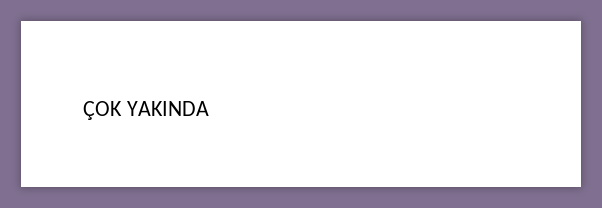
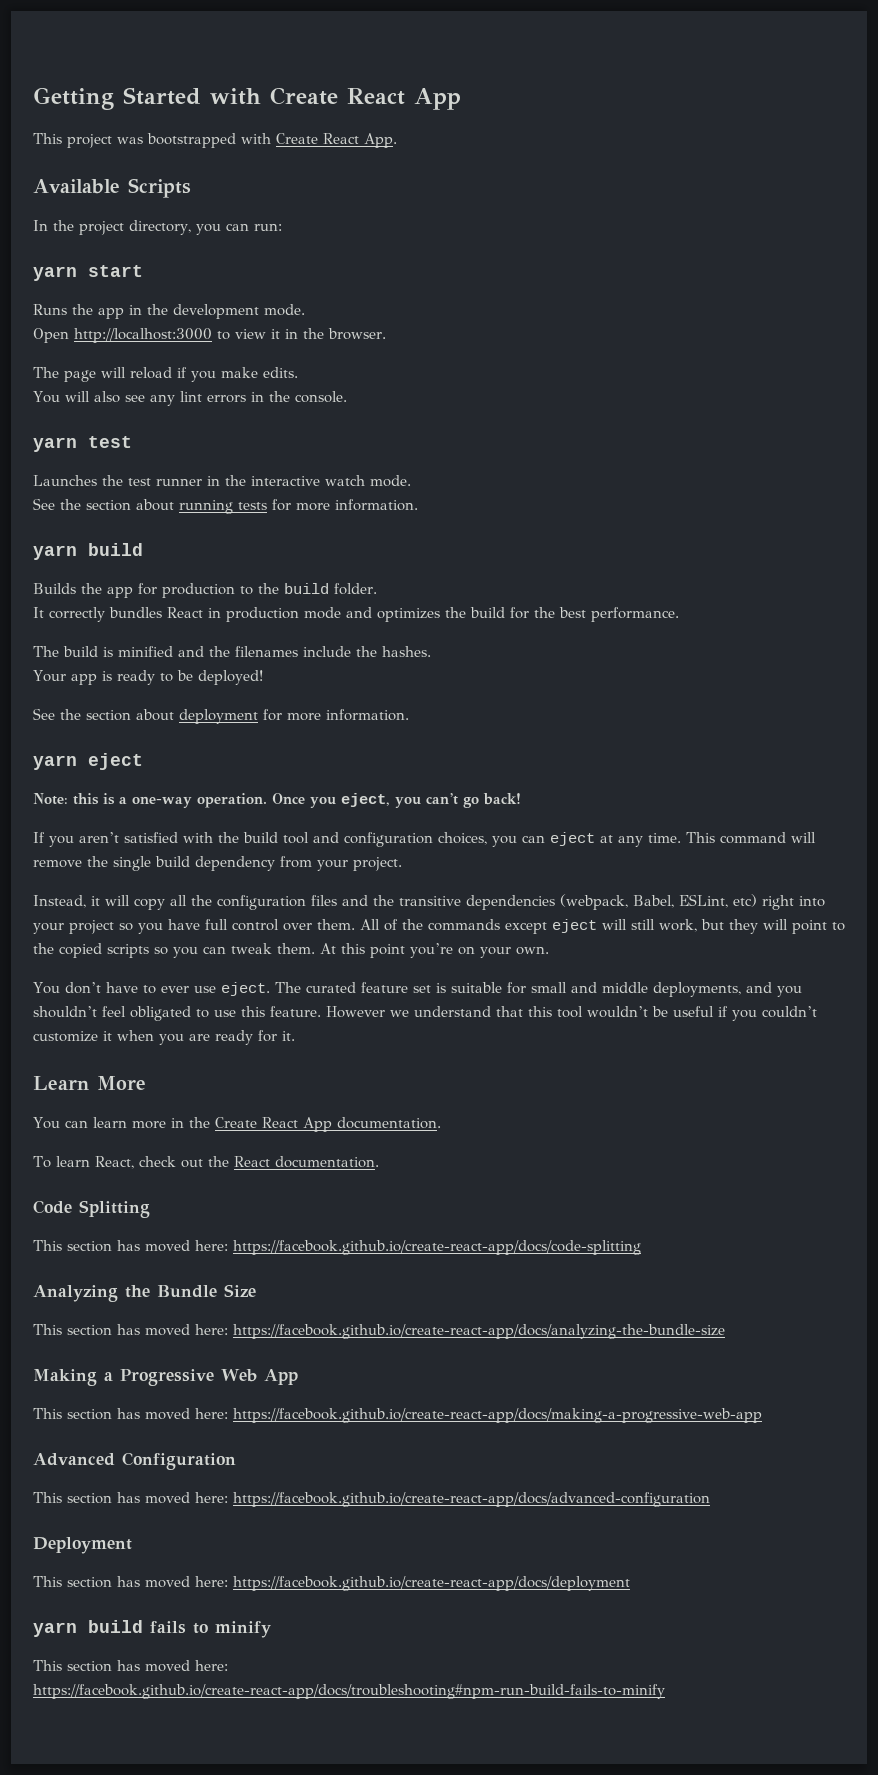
- ÇOK YAKINDA
+ Getting Started with Create React App
+ This project was bootstrapped with Create React App.
+ Available Scripts
+ In the project directory, you can run:
+ yarn start
+ Runs the app in the development mode.
+ Open http://localhost:3000 to view it in the browser.
+ The page will reload if you make edits.
+ You will also see any lint errors in the console.
+ yarn test
+ Launches the test runner in the interactive watch mode.
+ See the section about running tests for more information.
+ yarn build
+ Builds the app for production to the build folder.
+ It correctly bundles React in production mode and optimizes the build for the best performance.
+ The build is minified and the filenames include the hashes.
+ Your app is ready to be deployed!
+ See the section about deployment for more information.
+ yarn eject
+ Note: this is a one-way operation. Once you eject, you can’t go back!
+ If you aren’t satisfied with the build tool and configuration choices, you can eject at any time. This command will remove the single build dependency from your project.
+ Instead, it will copy all the configuration files and the transitive dependencies (webpack, Babel, ESLint, etc) right into your project so you have full control over them. All of the commands except eject will still work, but they will point to the copied scripts so you can tweak them. At this point you’re on your own.
+ You don’t have to ever use eject. The curated feature set is suitable for small and middle deployments, and you shouldn’t feel obligated to use this feature. However we understand that this tool wouldn’t be useful if you couldn’t customize it when you are ready for it.
+ Learn More
+ You can learn more in the Create React App documentation.
+ To learn React, check out the React documentation.
+ Code Splitting
+ This section has moved here: https://facebook.github.io/create-react-app/docs/code-splitting
+ Analyzing the Bundle Size
+ This section has moved here: https://facebook.github.io/create-react-app/docs/analyzing-the-bundle-size
+ Making a Progressive Web App
+ This section has moved here: https://facebook.github.io/create-react-app/docs/making-a-progressive-web-app
+ Advanced Configuration
+ This section has moved here: https://facebook.github.io/create-react-app/docs/advanced-configuration
+ Deployment
+ This section has moved here: https://facebook.github.io/create-react-app/docs/deployment
+ yarn build fails to minify
+ This section has moved here: https://facebook.github.io/create-react-app/docs/troubleshooting#npm-run-build-fails-to-minify

